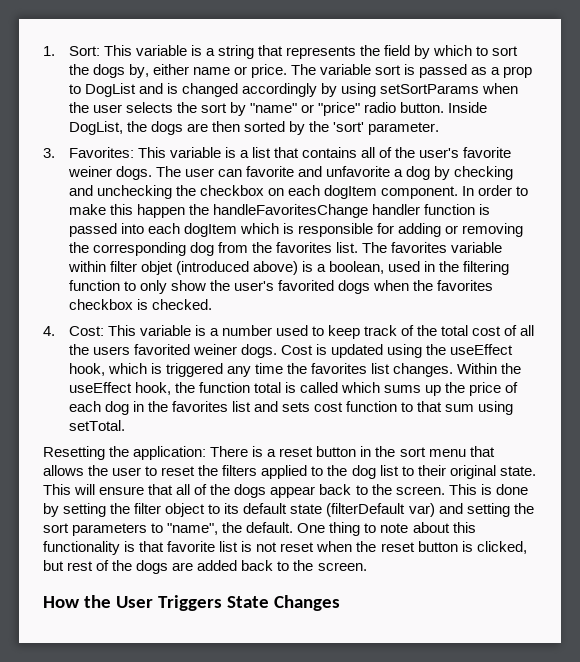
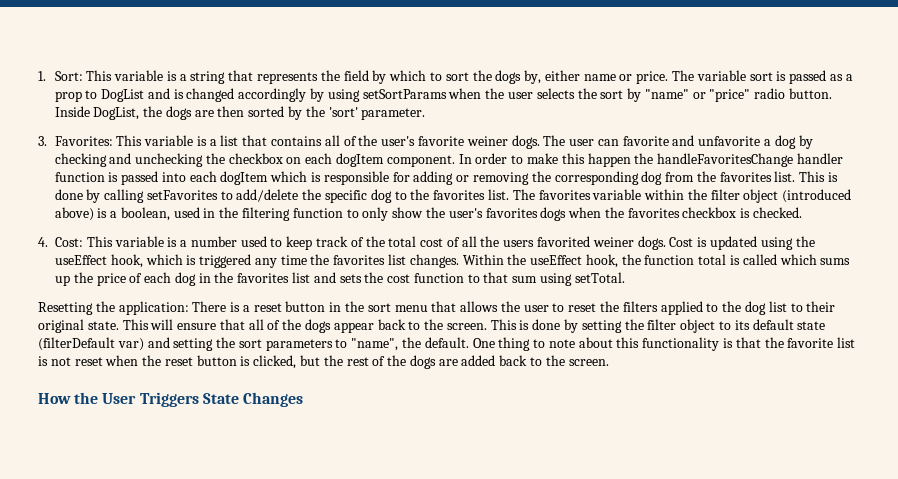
+ This is done by calling setFavorites to add/delete the specific dog to the favorites list.
- The favorites variable within filter objet (introduced above) is a boolean, used in the filtering function to only show the user's favorited dogs when the favorites checkbox is checked.
+ The favorites variable within the filter object (introduced above) is a boolean, used in the filtering function to only show the user's favorites dogs when the favorites checkbox is checked.
- Within the useEffect hook, the function total is called which sums up the price of each dog in the favorites list and sets cost function to that sum using setTotal.
+ Within the useEffect hook, the function total is called which sums up the price of each dog in the favorites list and sets the cost function to that sum using setTotal.
- One thing to note about this functionality is that favorite list is not reset when the reset button is clicked, but rest of the dogs are added back to the screen.
+ One thing to note about this functionality is that the favorite list is not reset when the reset button is clicked, but the rest of the dogs are added back to the screen.

